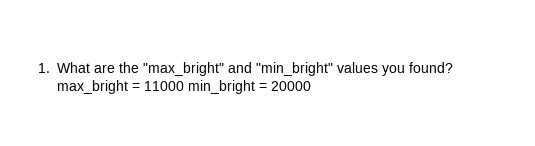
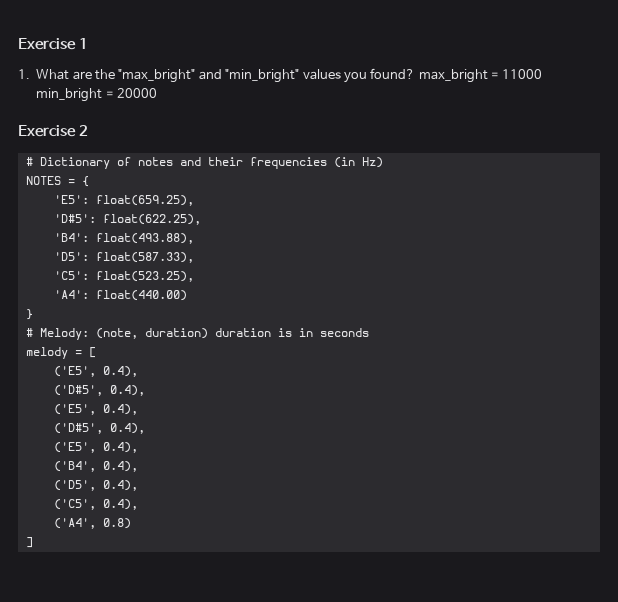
+ Exercise 1
+ Exercise 2
+ # Dictionary of notes and their frequencies (in Hz)
+ NOTES = {
+ 'E5': float(659.25),
+ 'D#5': float(622.25),
+ 'B4': float(493.88),
+ 'D5': float(587.33),
+ 'C5': float(523.25),
+ 'A4': float(440.00)
+ }
+ # Melody: (note, duration) duration is in seconds
+ melody = [
+ ('E5', 0.4),
+ ('D#5', 0.4),
+ ('E5', 0.4),
+ ('D#5', 0.4),
+ ('E5', 0.4),
+ ('B4', 0.4),
+ ('D5', 0.4),
+ ('C5', 0.4),
+ ('A4', 0.8)
+ ]

